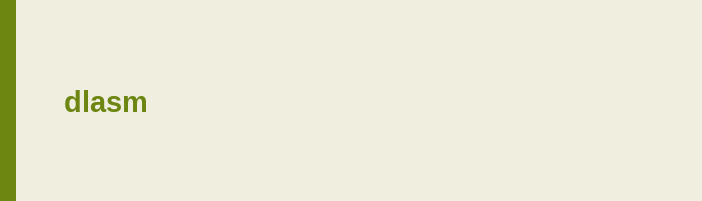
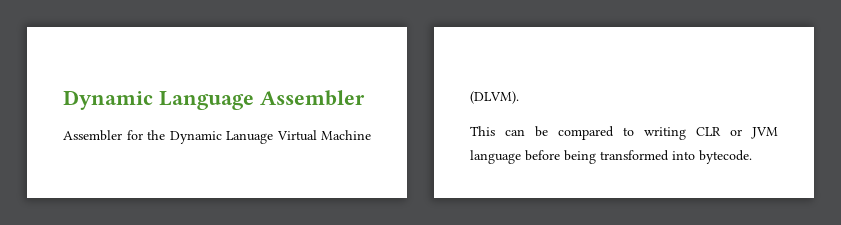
- dlasm
+ Dynamic Language Assembler
+ Assembler for the Dynamic Lanuage Virtual Machine (DLVM).
+ This can be compared to writing CLR or JVM language before being transformed into bytecode.

